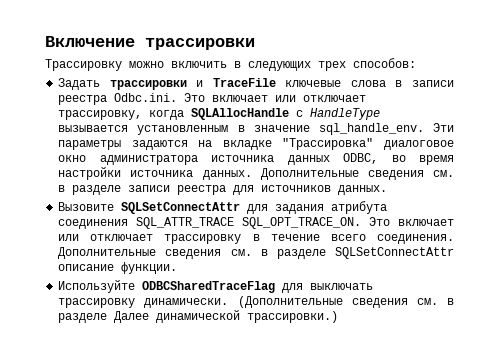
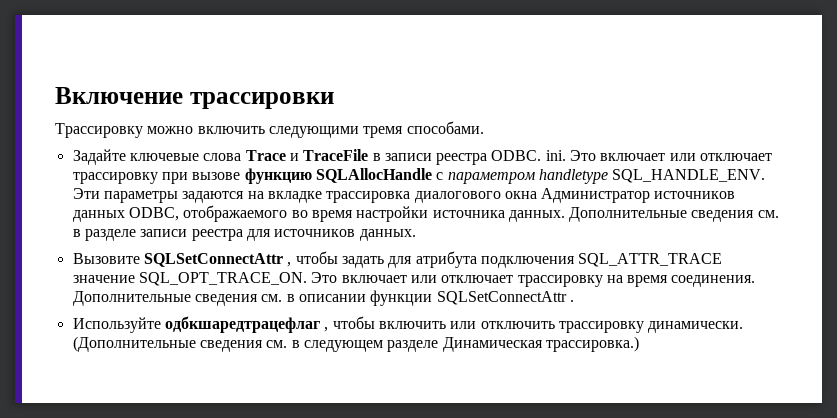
- Трассировку можно включить в следующих трех способов:
- Задать трассировки и TraceFile ключевые слова в записи реестра Odbc.ini. Это включает или отключает трассировку, когда SQLAllocHandle с HandleType вызывается установленным в значение sql_handle_env.
+ Трассировку можно включить следующими тремя способами.
+ Задайте ключевые слова Trace и TraceFile в записи реестра ODBC. ini. Это включает или отключает трассировку при вызове функцию SQLAllocHandle с параметром handletype SQL_HANDLE_ENV.
- Эти параметры задаются на вкладке "Трассировка" диалоговое окно администратора источника данных ODBC, во время настройки источника данных.
+ Эти параметры задаются на вкладке трассировка диалогового окна Администратор источников данных ODBC, отображаемого во время настройки источника данных.
- Вызовите SQLSetConnectAttr для задания атрибута соединения SQL_ATTR_TRACE SQL_OPT_TRACE_ON.
+ Вызовите SQLSetConnectAttr , чтобы задать для атрибута подключения SQL_ATTR_TRACE значение SQL_OPT_TRACE_ON.
- Это включает или отключает трассировку в течение всего соединения.
+ Это включает или отключает трассировку на время соединения.
- Дополнительные сведения см. в разделе SQLSetConnectAttr описание функции.
- Используйте ODBCSharedTraceFlag для выключать трассировку динамически.
+ Дополнительные сведения см. в описании функции SQLSetConnectAttr .
+ Используйте одбкшаредтрацефлаг , чтобы включить или отключить трассировку динамически.
- (Дополнительные сведения см. в разделе Далее динамической трассировки.)
+ (Дополнительные сведения см. в следующем разделе Динамическая трассировка.)

